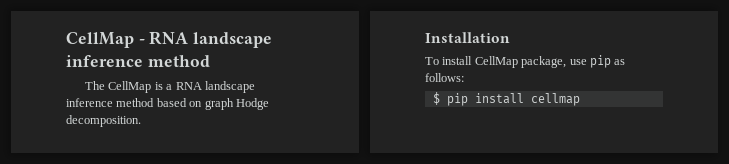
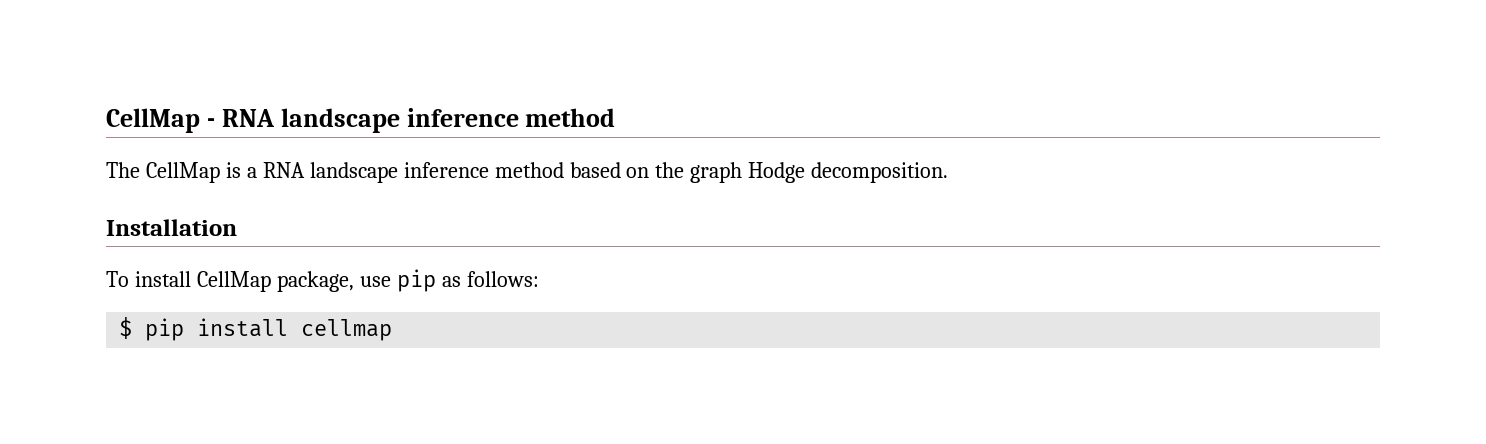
- The CellMap is a RNA landscape inference method based on graph Hodge decomposition.
+ The CellMap is a RNA landscape inference method based on the graph Hodge decomposition.

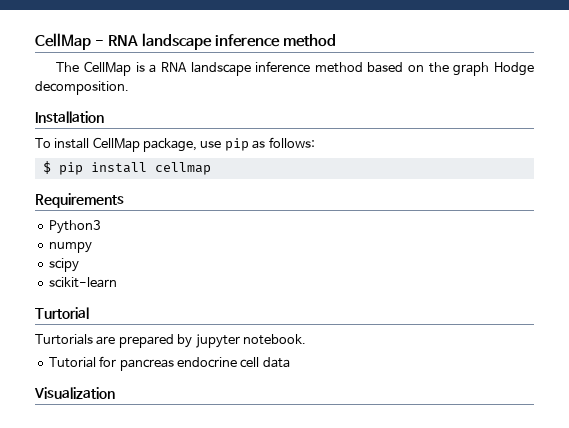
+ Requirements
+ Python3
+ numpy
+ scipy
+ scikit-learn
+ Turtorial
+ Turtorials are prepared by jupyter notebook.
+ Tutorial for pancreas endocrine cell data
+ Visualization

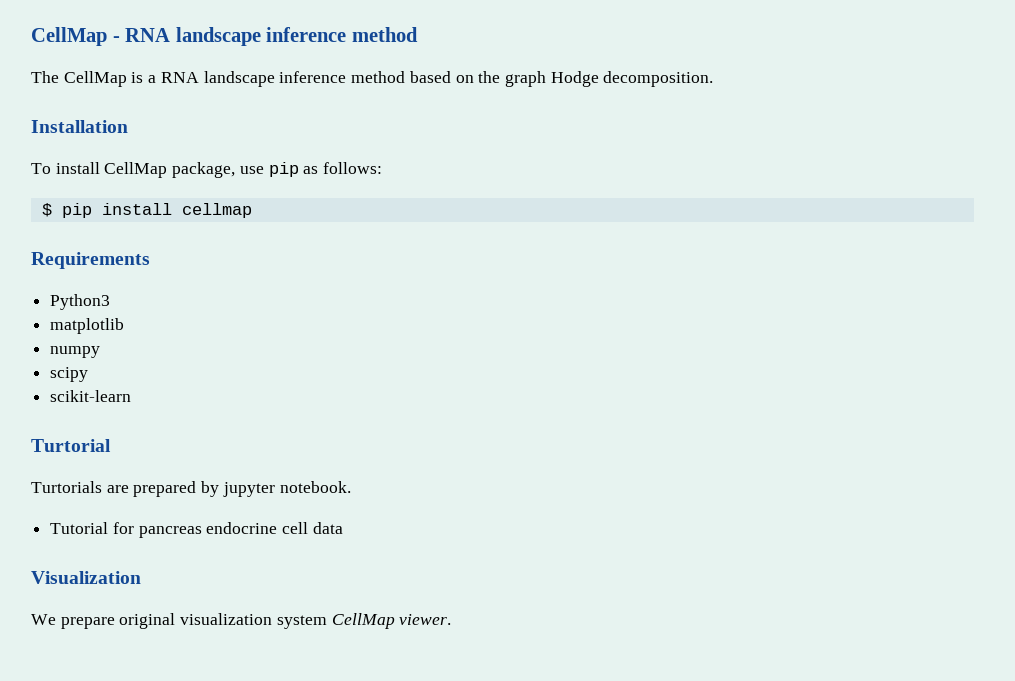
+ matplotlib
+ We prepare original visualization system CellMap viewer.

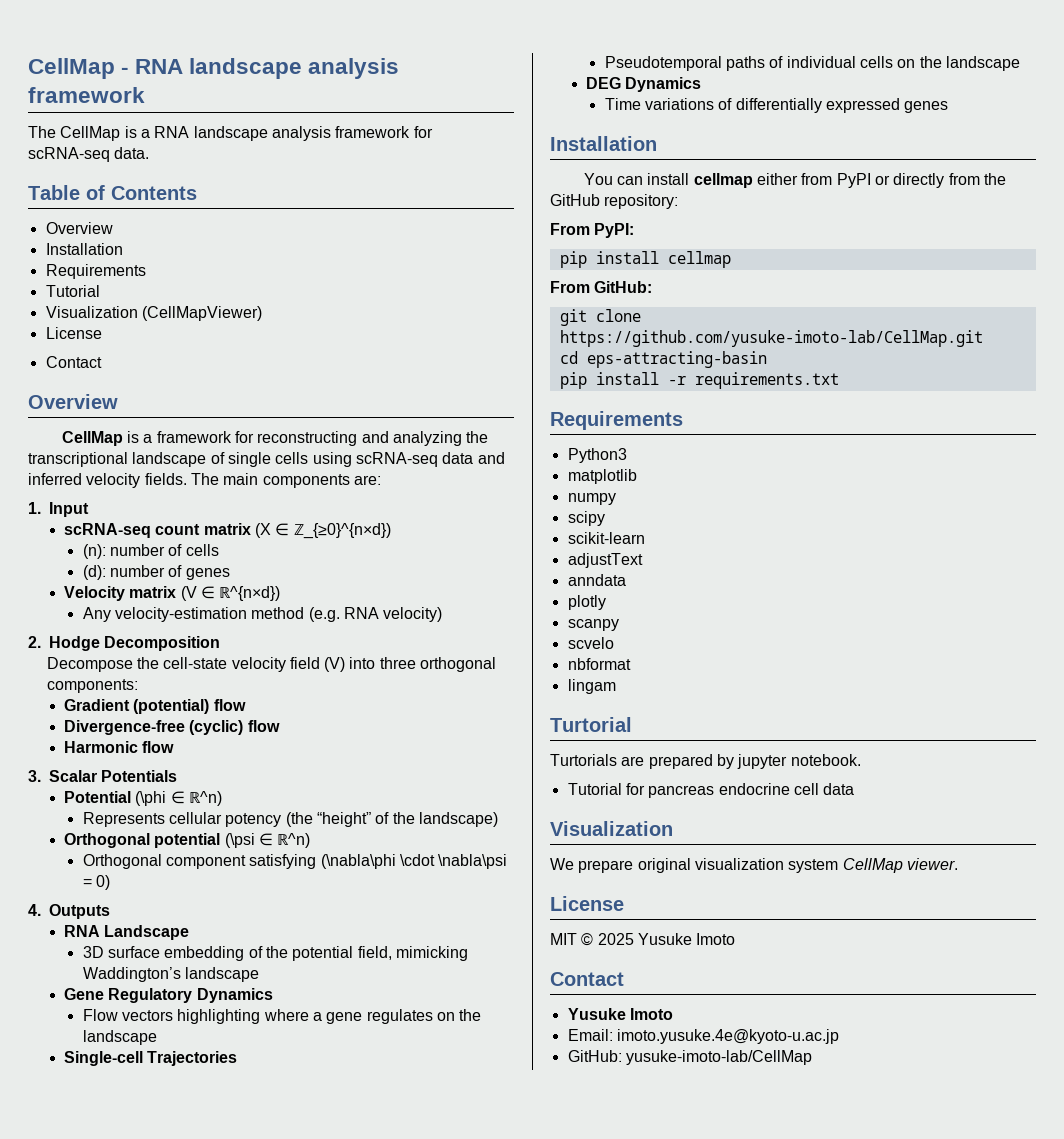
- CellMap - RNA landscape inference method
+ CellMap - RNA landscape analysis framework
- The CellMap is a RNA landscape inference method based on the graph Hodge decomposition.
+ The CellMap is a RNA landscape analysis framework for scRNA-seq data.
+ Table of Contents
+ Overview
  Installation
- To install CellMap package, use pip as follows:
- $ pip install cellmap
+ Requirements
+ Tutorial
+ Visualization (CellMapViewer)
+ License
+ Contact
+ Overview
+ CellMap is a framework for reconstructing and analyzing the transcriptional landscape of single cells using scRNA-seq data and inferred velocity fields. The main components are:
+ 1. Input
+ scRNA-seq count matrix (X ∈ ℤ_{≥0}^{n×d})
+ (n): number of cells
+ (d): number of genes
+ Velocity matrix (V ∈ ℝ^{n×d})
+ Any velocity-estimation method (e.g. RNA velocity)
+ 2. Hodge Decomposition
+ Decompose the cell-state velocity field (V) into three orthogonal components:
+ Gradient (potential) flow
+ Divergence-free (cyclic) flow
+ Harmonic flow
+ 3. Scalar Potentials
+ Potential (\phi ∈ ℝ^n)
+ Represents cellular potency (the “height” of the landscape)
+ Orthogonal potential (\psi ∈ ℝ^n)
+ Orthogonal component satisfying (\nabla\phi \cdot \nabla\psi = 0)
+ 4. Outputs
+ RNA Landscape
+ 3D surface embedding of the potential field, mimicking Waddington’s landscape
+ Gene Regulatory Dynamics
+ Flow vectors highlighting where a gene regulates on the landscape
+ Single-cell Trajectories
+ Pseudotemporal paths of individual cells on the landscape
+ DEG Dynamics
+ Time variations of differentially expressed genes
+ Installation
+ You can install cellmap either from PyPI or directly from the GitHub repository:
+ From PyPI:
+ pip install cellmap
+ From GitHub:
+ git clone https://github.com/yusuke-imoto-lab/CellMap.git
+ cd eps-attracting-basin
+ pip install -r requirements.txt
+ adjustText
+ anndata
+ plotly
+ scanpy
+ scvelo
+ nbformat
+ lingam
  We prepare original visualization system CellMap viewer.
+ License
+ MIT © 2025 Yusuke Imoto
+ Contact
+ Yusuke Imoto
+ Email: imoto.yusuke.4e@kyoto-u.ac.jp
+ GitHub: yusuke-imoto-lab/CellMap

